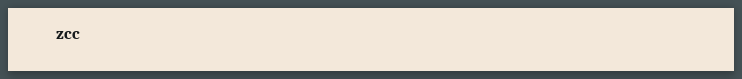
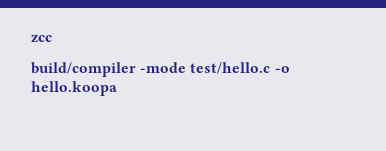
+ build/compiler -mode test/hello.c -o hello.koopa

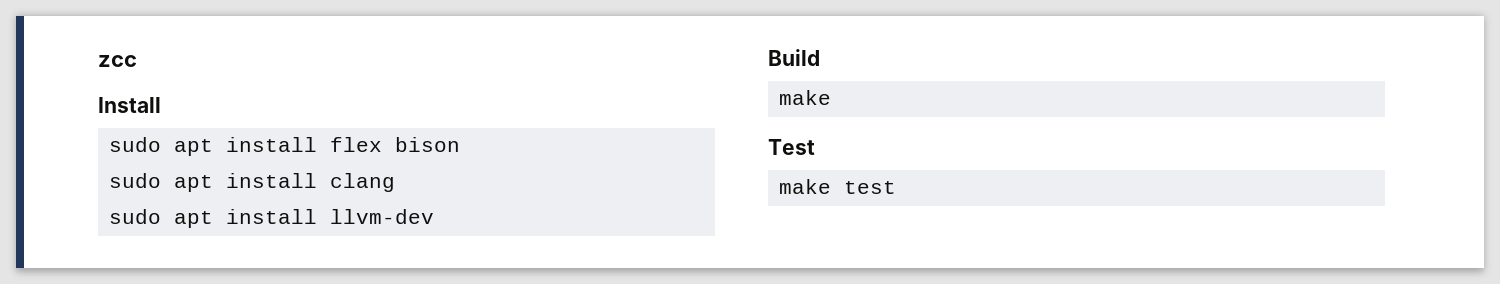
- build/compiler -mode test/hello.c -o hello.koopa
+ Install
+ sudo apt install flex bison
+ sudo apt install clang
+ sudo apt install llvm-dev
+ Build
+ make
+ Test
+ make test

